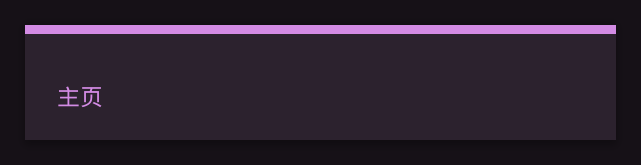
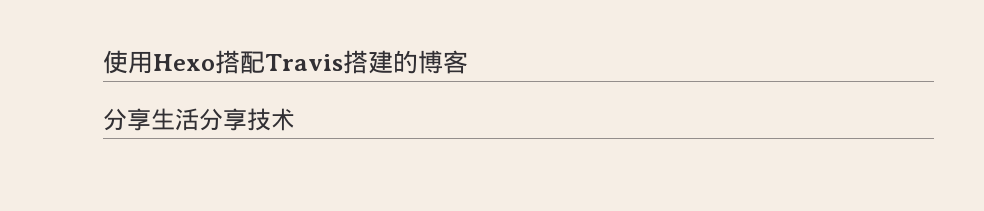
- 主页
+ 使用Hexo搭配Travis搭建的博客
+ 分享生活分享技术

